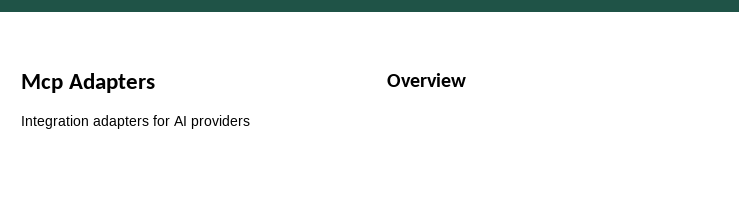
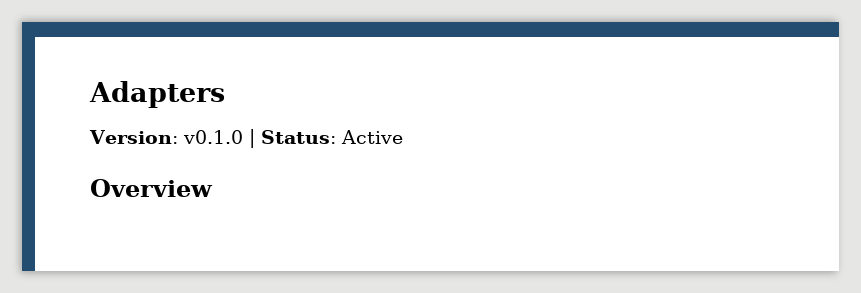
- Mcp Adapters
+ Adapters
- Integration adapters for AI providers
+ Version: v0.1.0 | Status: Active

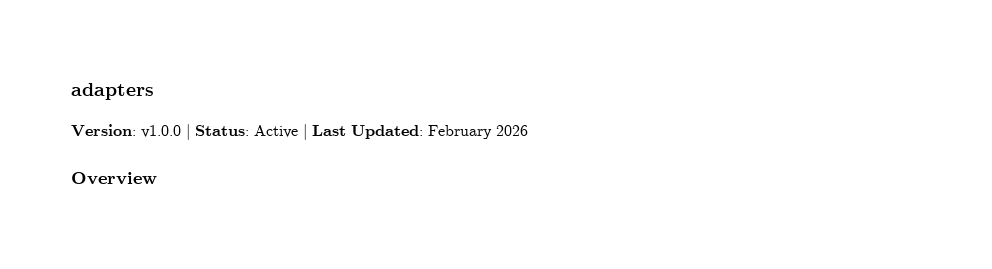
- Adapters
+ adapters
- Version: v0.1.0 | Status: Active
+ Version: v1.0.0 | Status: Active | Last Updated: February 2026

